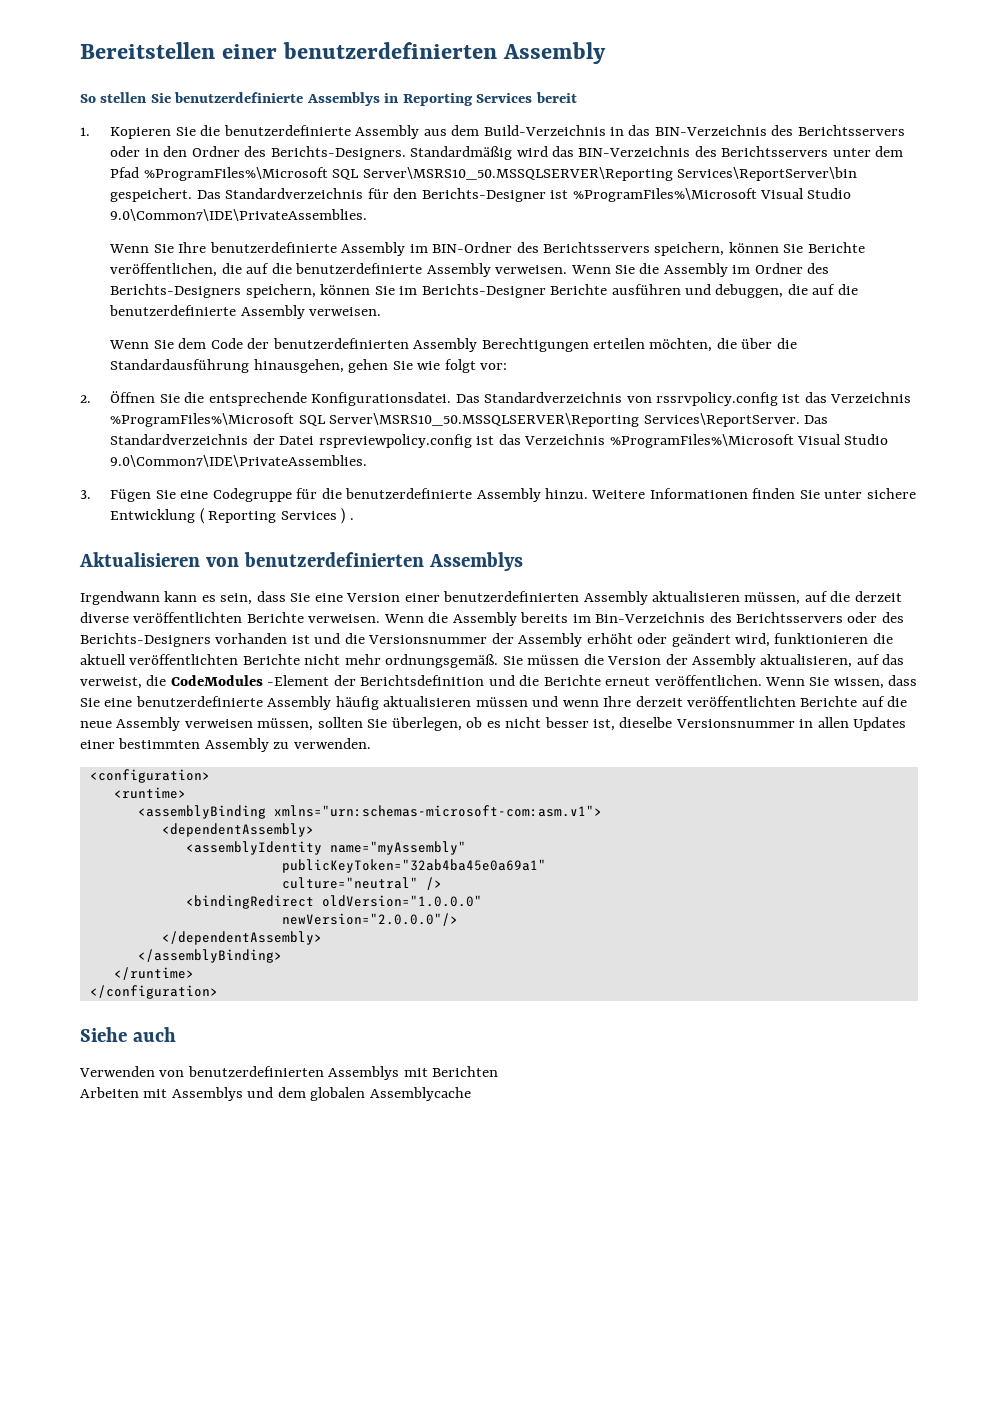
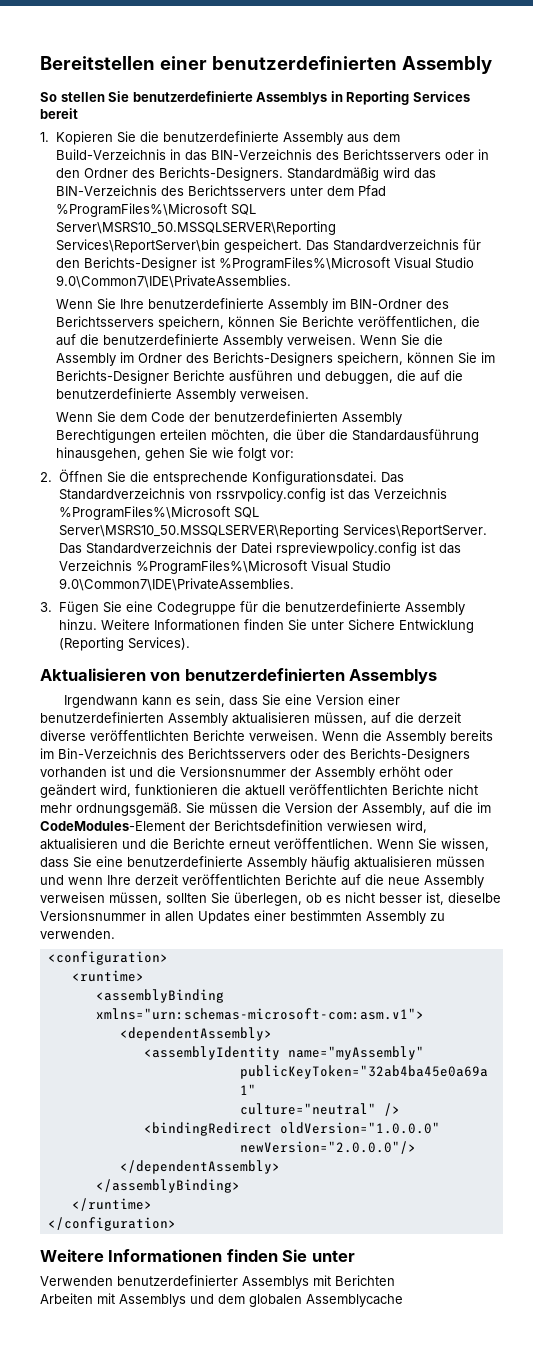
- Weitere Informationen finden Sie unter sichere Entwicklung ( Reporting Services ) .
+ Weitere Informationen finden Sie unter Sichere Entwicklung (Reporting Services).
- Sie müssen die Version der Assembly aktualisieren, auf das verweist, die CodeModules -Element der Berichtsdefinition und die Berichte erneut veröffentlichen.
+ Sie müssen die Version der Assembly, auf die im CodeModules-Element der Berichtsdefinition verwiesen wird, aktualisieren und die Berichte erneut veröffentlichen.
  </configuration>
- Siehe auch
+ Weitere Informationen finden Sie unter
- Verwenden von benutzerdefinierten Assemblys mit Berichten
+ Verwenden benutzerdefinierter Assemblys mit Berichten

